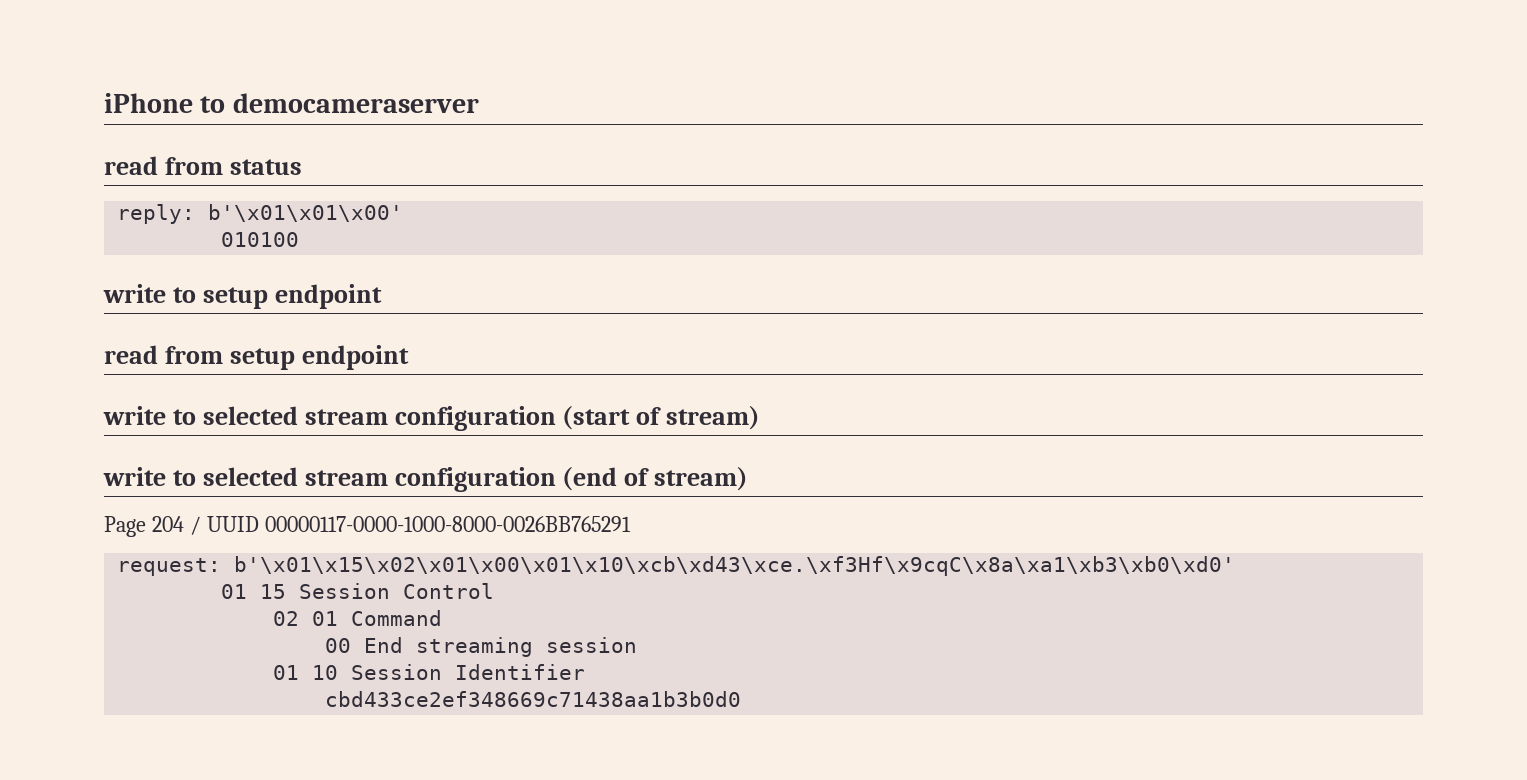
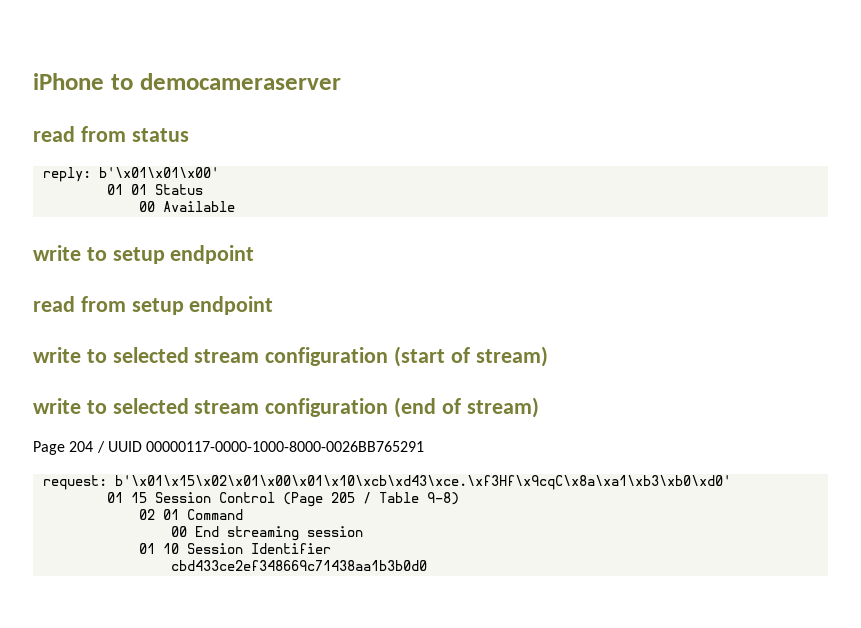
- 010100
+ 01 01 Status
+ 00 Available
- 01 15 Session Control
+ 01 15 Session Control (Page 205 / Table 9-8)

